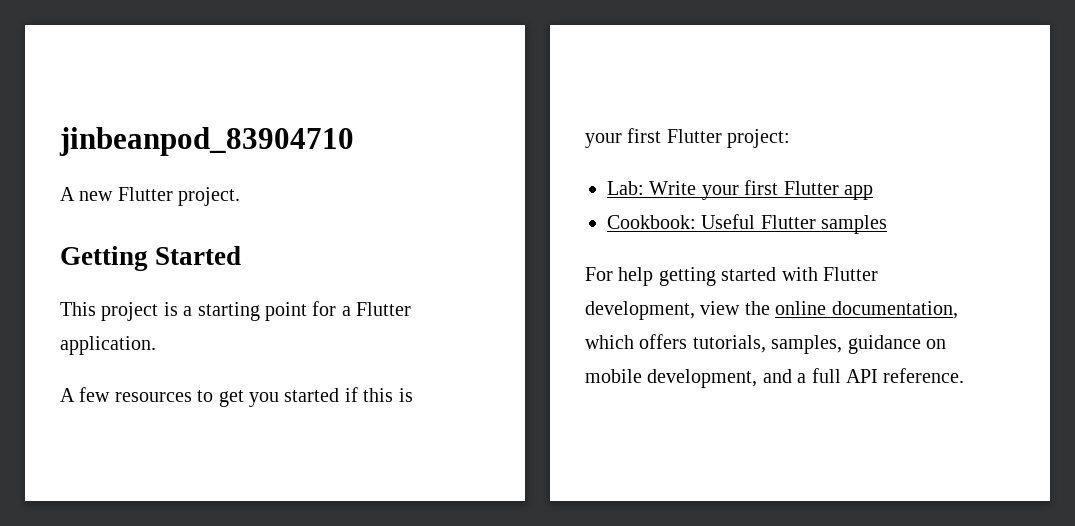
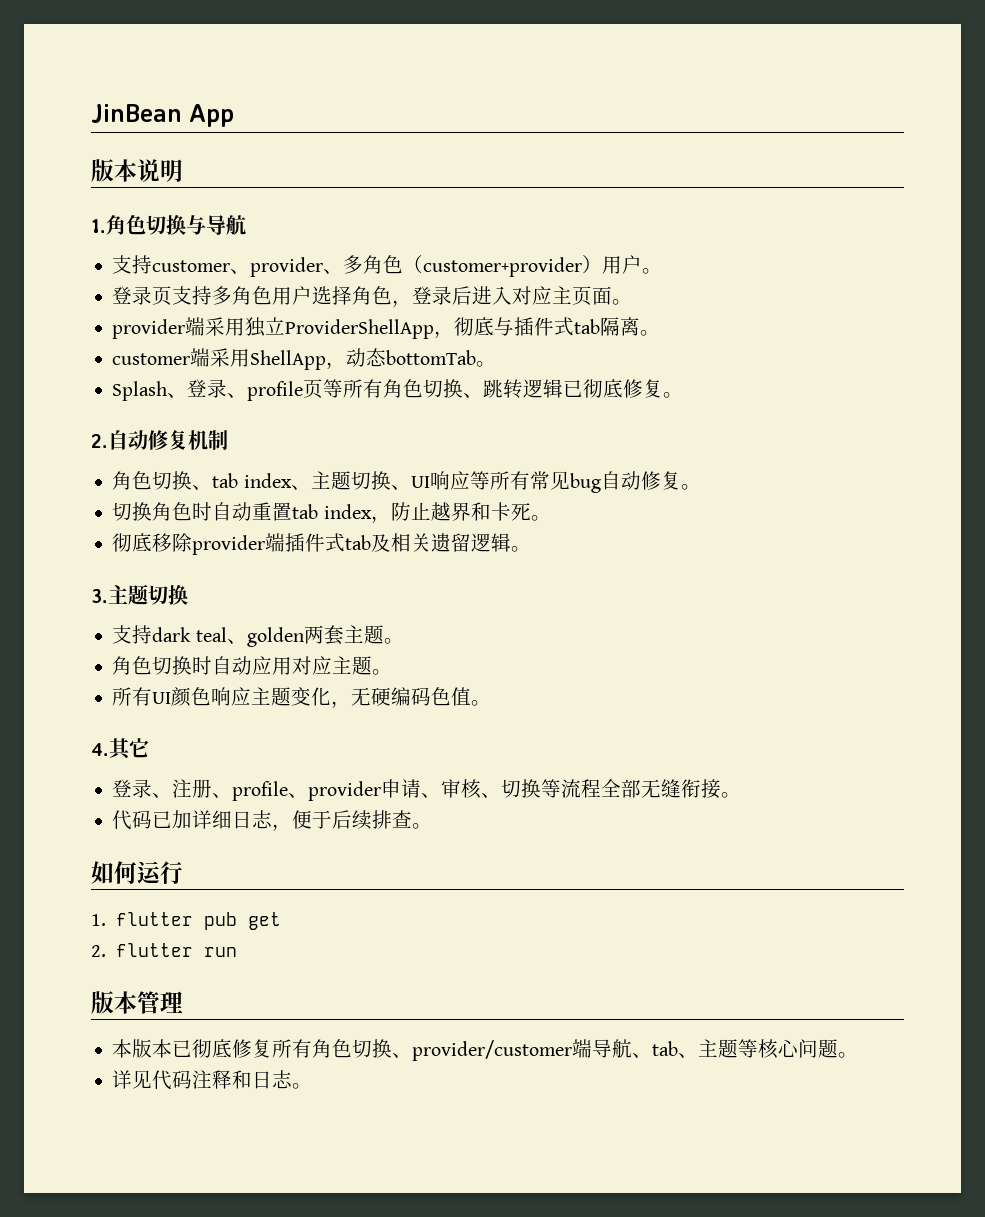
- jinbeanpod_83904710
- A new Flutter project.
- Getting Started
- This project is a starting point for a Flutter application.
- A few resources to get you started if this is your first Flutter project:
- Lab: Write your first Flutter app
- Cookbook: Useful Flutter samples
- For help getting started with Flutter development, view the online documentation, which offers tutorials, samples, guidance on mobile development, and a full API reference.
+ JinBean App
+ 版本说明
+ 1.角色切换与导航
+ 支持customer、provider、多角色（customer+provider）用户。
+ 登录页支持多角色用户选择角色，登录后进入对应主页面。
+ provider端采用独立ProviderShellApp，彻底与插件式tab隔离。
+ customer端采用ShellApp，动态bottomTab。
+ Splash、登录、profile页等所有角色切换、跳转逻辑已彻底修复。
+ 2.自动修复机制
+ 角色切换、tab index、主题切换、UI响应等所有常见bug自动修复。
+ 切换角色时自动重置tab index，防止越界和卡死。
+ 彻底移除provider端插件式tab及相关遗留逻辑。
+ 3.主题切换
+ 支持dark teal、golden两套主题。
+ 角色切换时自动应用对应主题。
+ 所有UI颜色响应主题变化，无硬编码色值。
+ 4.其它
+ 登录、注册、profile、provider申请、审核、切换等流程全部无缝衔接。
+ 代码已加详细日志，便于后续排查。
+ 如何运行
+ 1. flutter pub get
+ 2. flutter run
+ 版本管理
+ 本版本已彻底修复所有角色切换、provider/customer端导航、tab、主题等核心问题。
+ 详见代码注释和日志。

